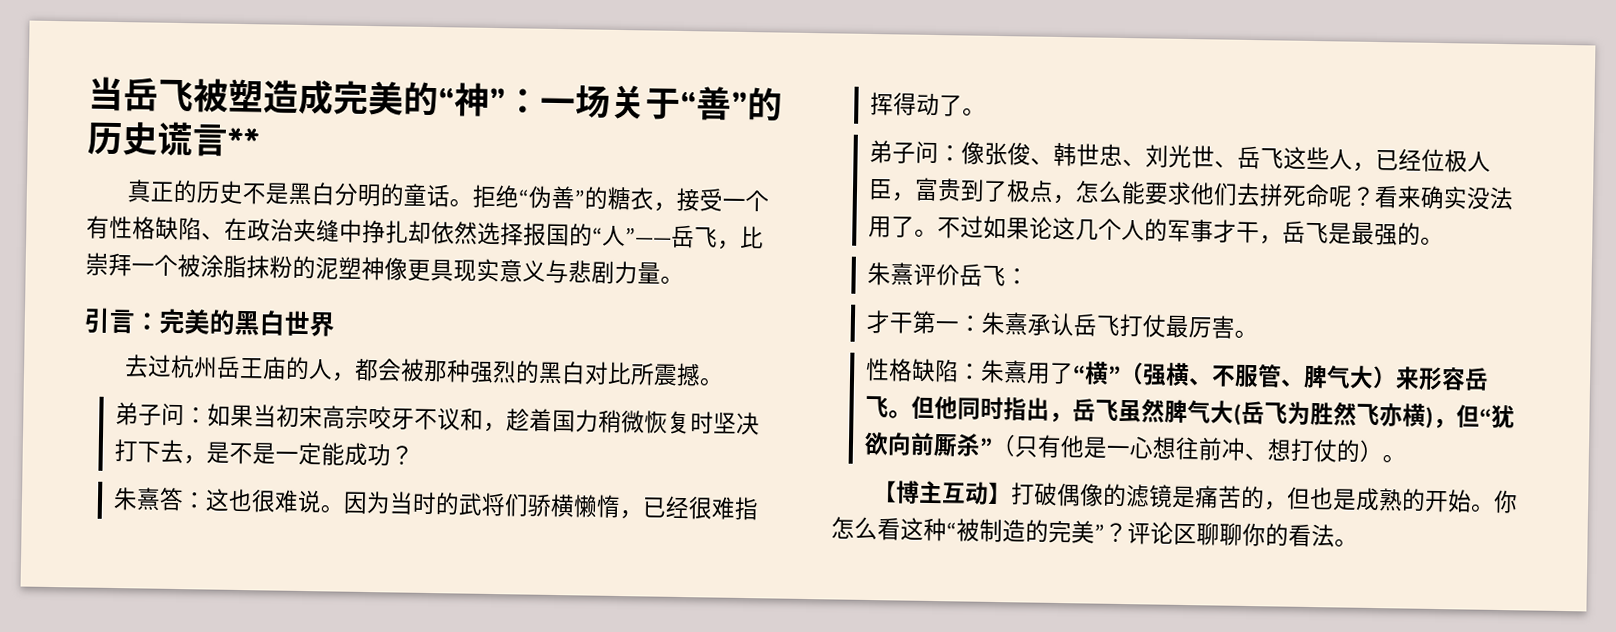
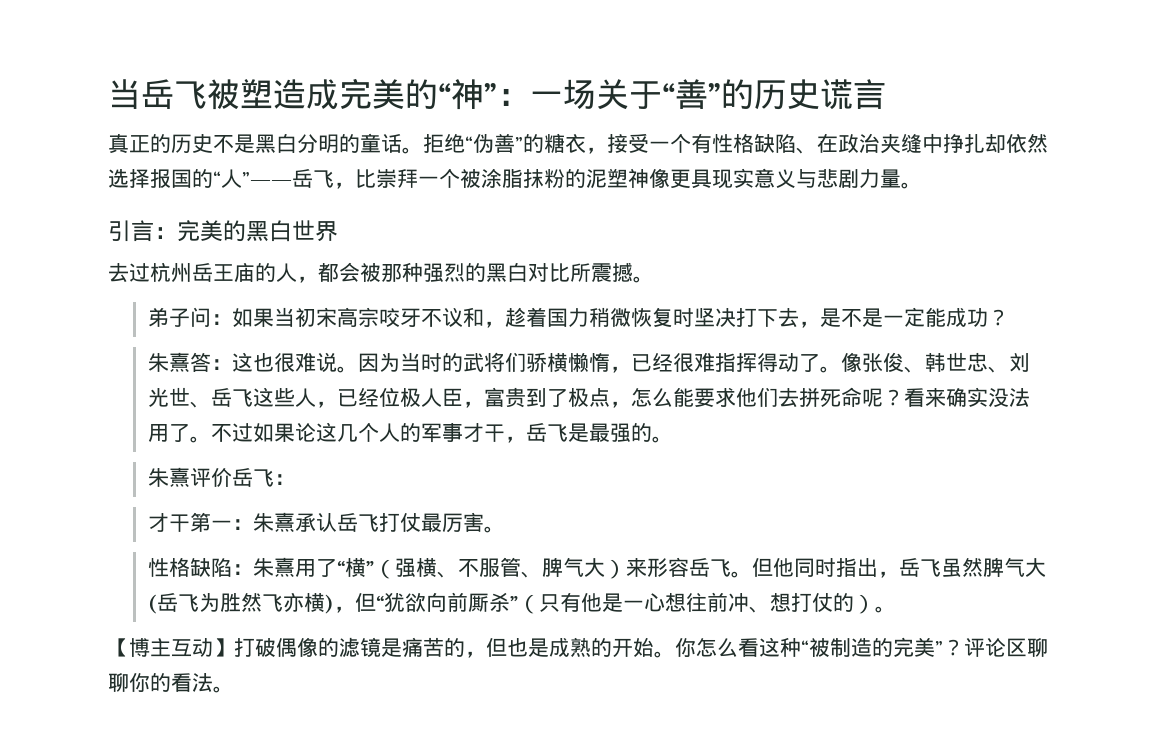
- 当岳飞被塑造成完美的“神”：一场关于“善”的历史谎言**
+ 当岳飞被塑造成完美的“神”：一场关于“善”的历史谎言
- 因为当时的武将们骄横懒惰，已经很难指挥得动了。
- 弟子问：像张俊、韩世忠、刘光世、岳飞这些人，已经位极人臣，富贵到了极点，怎么能要求他们去拼死命呢？
+ 因为当时的武将们骄横懒惰，已经很难指挥得动了。像张俊、韩世忠、刘光世、岳飞这些人，已经位极人臣，富贵到了极点，怎么能要求他们去拼死命呢？

